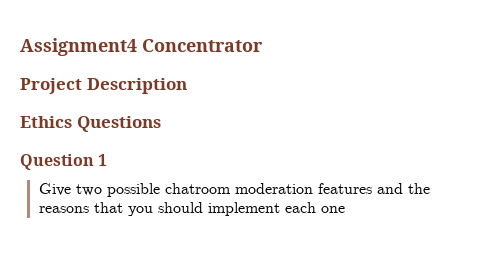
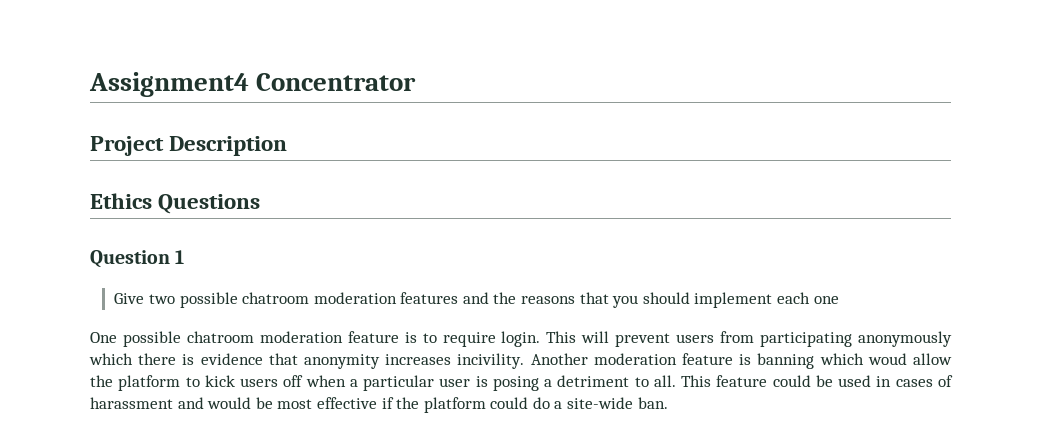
+ One possible chatroom moderation feature is to require login. This will prevent users from participating anonymously which there is evidence that anonymity increases incivility. Another moderation feature is banning which woud allow the platform to kick users off when a particular user is posing a detriment to all. This feature could be used in cases of harassment and would be most effective if the platform could do a site-wide ban.

